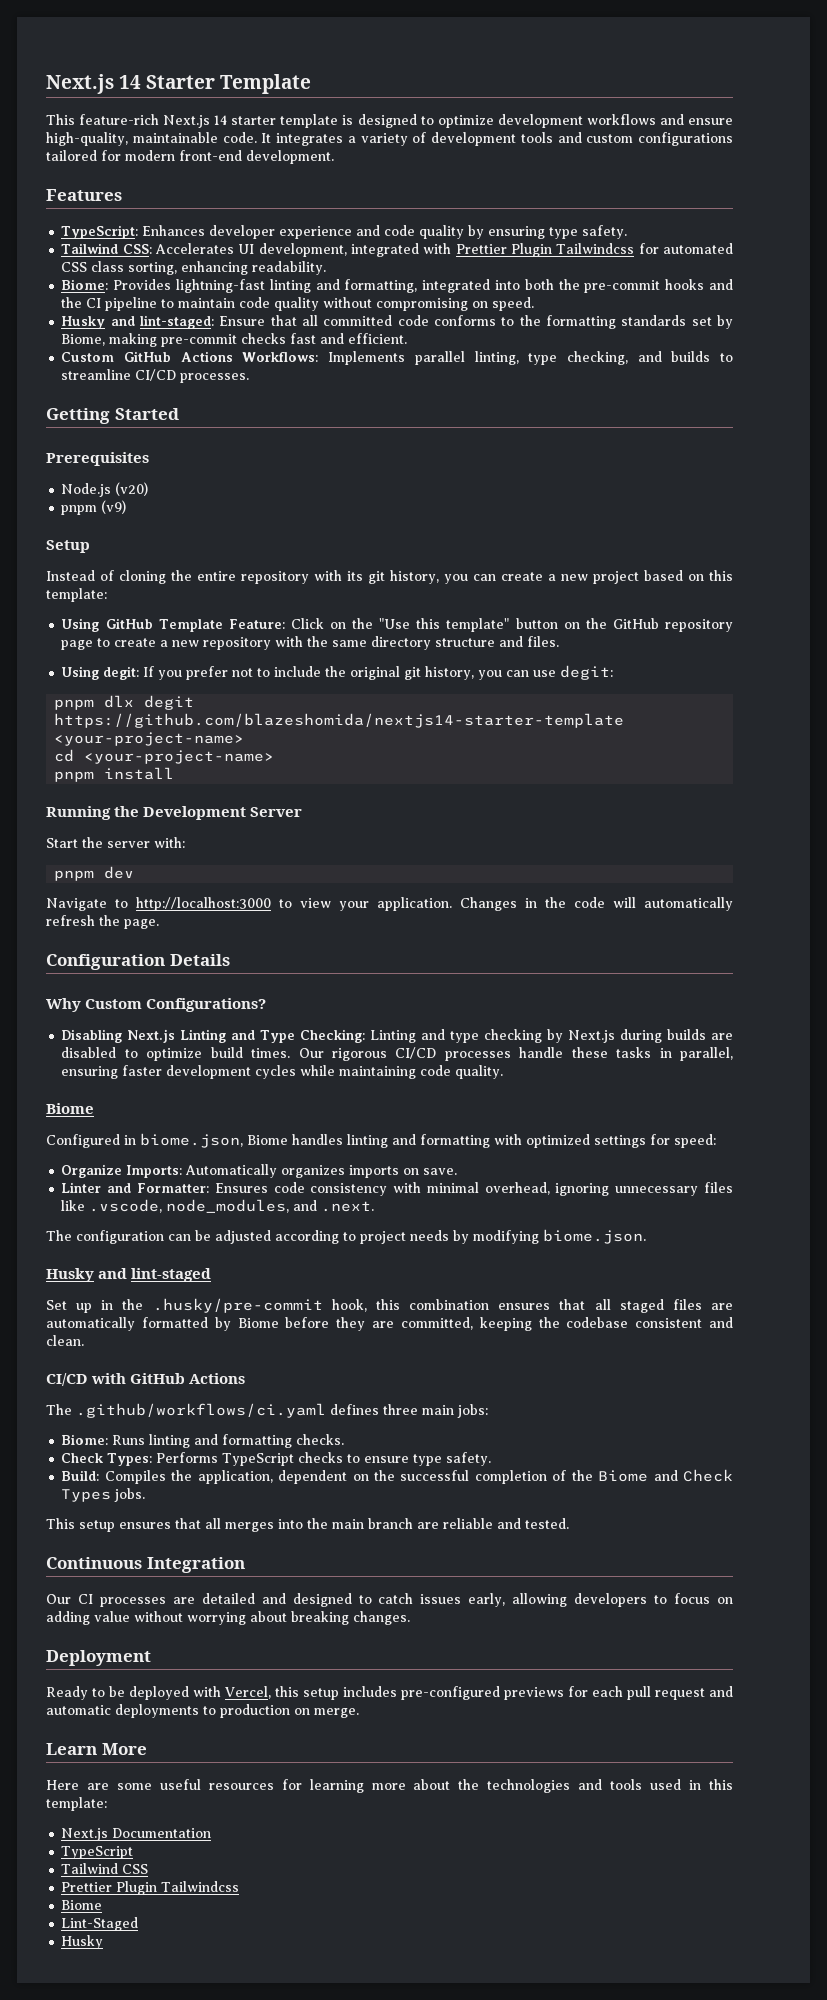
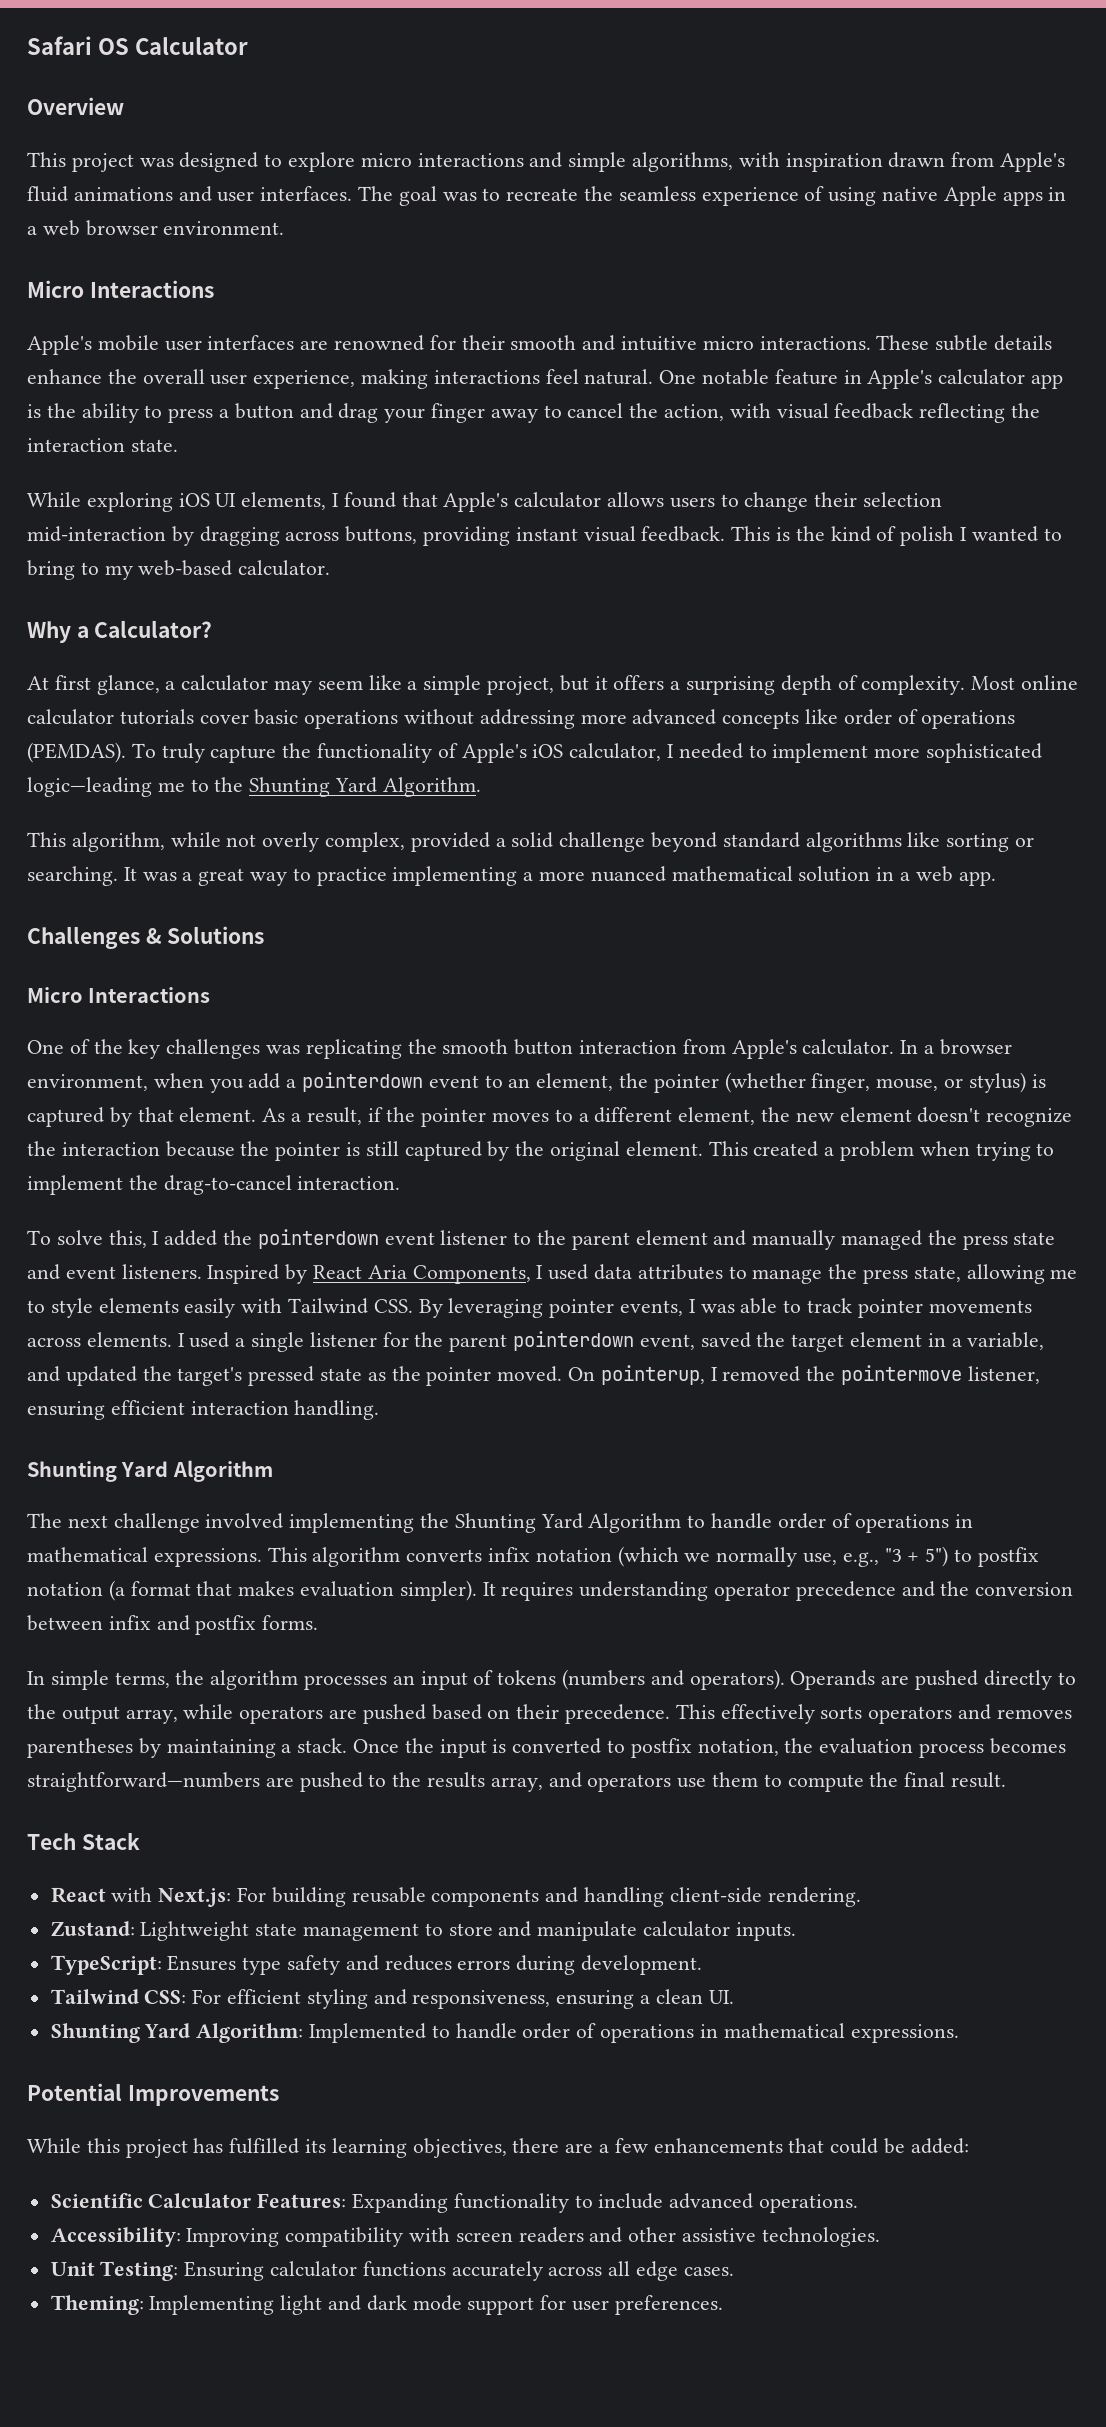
- Next.js 14 Starter Template
- This feature-rich Next.js 14 starter template is designed to optimize development workflows and ensure high-quality, maintainable code. It integrates a variety of development tools and custom configurations tailored for modern front-end development.
- Features
- TypeScript: Enhances developer experience and code quality by ensuring type safety.
- Tailwind CSS: Accelerates UI development, integrated with Prettier Plugin Tailwindcss for automated CSS class sorting, enhancing readability.
- Biome: Provides lightning-fast linting and formatting, integrated into both the pre-commit hooks and the CI pipeline to maintain code quality without compromising on speed.
- Husky and lint-staged: Ensure that all committed code conforms to the formatting standards set by Biome, making pre-commit checks fast and efficient.
- Custom GitHub Actions Workflows: Implements parallel linting, type checking, and builds to streamline CI/CD processes.
- Getting Started
- Prerequisites
- Node.js (v20)
- pnpm (v9)
- Setup
- Instead of cloning the entire repository with its git history, you can create a new project based on this template:
- Using GitHub Template Feature: Click on the "Use this template" button on the GitHub repository page to create a new repository with the same directory structure and files.
- Using degit: If you prefer not to include the original git history, you can use degit:
- pnpm dlx degit https://github.com/blazeshomida/nextjs14-starter-template <your-project-name>
- cd <your-project-name>
- pnpm install
- Running the Development Server
- Start the server with:
- pnpm dev
- Navigate to http://localhost:3000 to view your application. Changes in the code will automatically refresh the page.
- Configuration Details
- Why Custom Configurations?
- Disabling Next.js Linting and Type Checking: Linting and type checking by Next.js during builds are disabled to optimize build times. Our rigorous CI/CD processes handle these tasks in parallel, ensuring faster development cycles while maintaining code quality.
- Biome
- Configured in biome.json, Biome handles linting and formatting with optimized settings for speed:
- Organize Imports: Automatically organizes imports on save.
- Linter and Formatter: Ensures code consistency with minimal overhead, ignoring unnecessary files like .vscode, node_modules, and .next.
- The configuration can be adjusted according to project needs by modifying biome.json.
- Husky and lint-staged
- Set up in the .husky/pre-commit hook, this combination ensures that all staged files are automatically formatted by Biome before they are committed, keeping the codebase consistent and clean.
- CI/CD with GitHub Actions
- The .github/workflows/ci.yaml defines three main jobs:
- Biome: Runs linting and formatting checks.
- Check Types: Performs TypeScript checks to ensure type safety.
- Build: Compiles the application, dependent on the successful completion of the Biome and Check Types jobs.
- This setup ensures that all merges into the main branch are reliable and tested.
- Continuous Integration
- Our CI processes are detailed and designed to catch issues early, allowing developers to focus on adding value without worrying about breaking changes.
- Deployment
- Ready to be deployed with Vercel, this setup includes pre-configured previews for each pull request and automatic deployments to production on merge.
- Learn More
- Here are some useful resources for learning more about the technologies and tools used in this template:
- Next.js Documentation
- TypeScript
- Tailwind CSS
- Prettier Plugin Tailwindcss
- Biome
- Lint-Staged
- Husky
+ Safari OS Calculator
+ Overview
+ This project was designed to explore micro interactions and simple algorithms, with inspiration drawn from Apple's fluid animations and user interfaces. The goal was to recreate the seamless experience of using native Apple apps in a web browser environment.
+ Micro Interactions
+ Apple's mobile user interfaces are renowned for their smooth and intuitive micro interactions. These subtle details enhance the overall user experience, making interactions feel natural. One notable feature in Apple's calculator app is the ability to press a button and drag your finger away to cancel the action, with visual feedback reflecting the interaction state.
+ While exploring iOS UI elements, I found that Apple's calculator allows users to change their selection mid-interaction by dragging across buttons, providing instant visual feedback. This is the kind of polish I wanted to bring to my web-based calculator.
+ Why a Calculator?
+ At first glance, a calculator may seem like a simple project, but it offers a surprising depth of complexity. Most online calculator tutorials cover basic operations without addressing more advanced concepts like order of operations (PEMDAS). To truly capture the functionality of Apple's iOS calculator, I needed to implement more sophisticated logic—leading me to the Shunting Yard Algorithm.
+ This algorithm, while not overly complex, provided a solid challenge beyond standard algorithms like sorting or searching. It was a great way to practice implementing a more nuanced mathematical solution in a web app.
+ Challenges & Solutions
+ Micro Interactions
+ One of the key challenges was replicating the smooth button interaction from Apple's calculator. In a browser environment, when you add a pointerdown event to an element, the pointer (whether finger, mouse, or stylus) is captured by that element. As a result, if the pointer moves to a different element, the new element doesn't recognize the interaction because the pointer is still captured by the original element. This created a problem when trying to implement the drag-to-cancel interaction.
+ To solve this, I added the pointerdown event listener to the parent element and manually managed the press state and event listeners. Inspired by React Aria Components, I used data attributes to manage the press state, allowing me to style elements easily with Tailwind CSS. By leveraging pointer events, I was able to track pointer movements across elements. I used a single listener for the parent pointerdown event, saved the target element in a variable, and updated the target's pressed state as the pointer moved. On pointerup, I removed the pointermove listener, ensuring efficient interaction handling.
+ Shunting Yard Algorithm
+ The next challenge involved implementing the Shunting Yard Algorithm to handle order of operations in mathematical expressions. This algorithm converts infix notation (which we normally use, e.g., "3 + 5") to postfix notation (a format that makes evaluation simpler). It requires understanding operator precedence and the conversion between infix and postfix forms.
+ In simple terms, the algorithm processes an input of tokens (numbers and operators). Operands are pushed directly to the output array, while operators are pushed based on their precedence. This effectively sorts operators and removes parentheses by maintaining a stack. Once the input is converted to postfix notation, the evaluation process becomes straightforward—numbers are pushed to the results array, and operators use them to compute the final result.
+ Tech Stack
+ React with Next.js: For building reusable components and handling client-side rendering.
+ Zustand: Lightweight state management to store and manipulate calculator inputs.
+ TypeScript: Ensures type safety and reduces errors during development.
+ Tailwind CSS: For efficient styling and responsiveness, ensuring a clean UI.
+ Shunting Yard Algorithm: Implemented to handle order of operations in mathematical expressions.
+ Potential Improvements
+ While this project has fulfilled its learning objectives, there are a few enhancements that could be added:
+ Scientific Calculator Features: Expanding functionality to include advanced operations.
+ Accessibility: Improving compatibility with screen readers and other assistive technologies.
+ Unit Testing: Ensuring calculator functions accurately across all edge cases.
+ Theming: Implementing light and dark mode support for user preferences.

